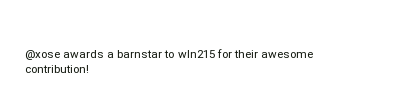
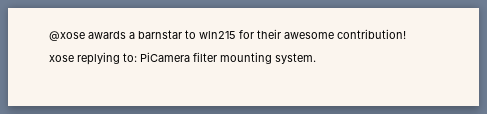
+ xose replying to: PiCamera filter mounting system.

